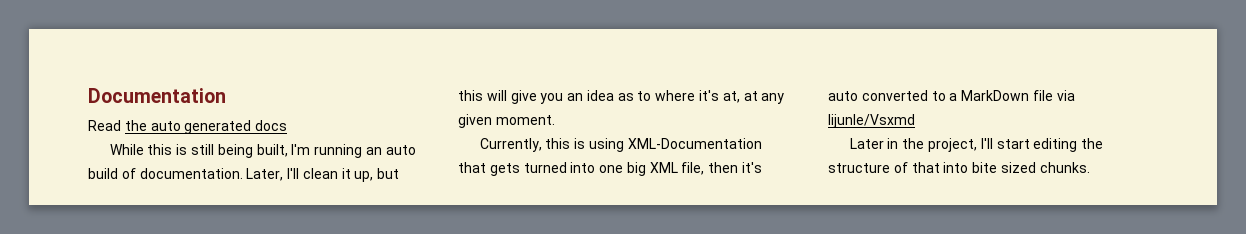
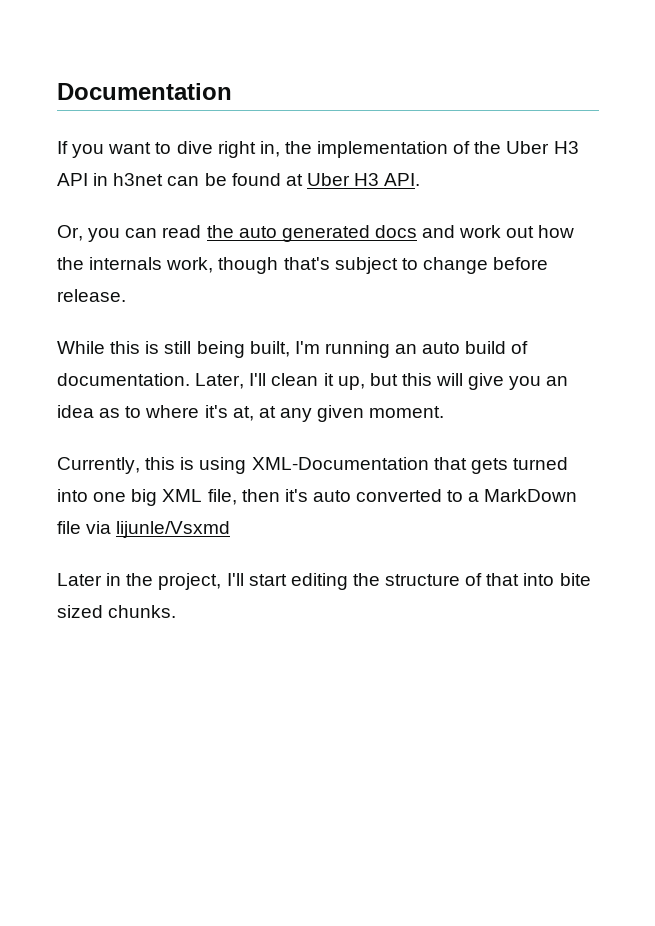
- Read the auto generated docs
+ If you want to dive right in, the implementation of the Uber H3 API in h3net can be found at Uber H3 API.
+ Or, you can read the auto generated docs and work out how the internals work, though that's subject to change before release.

